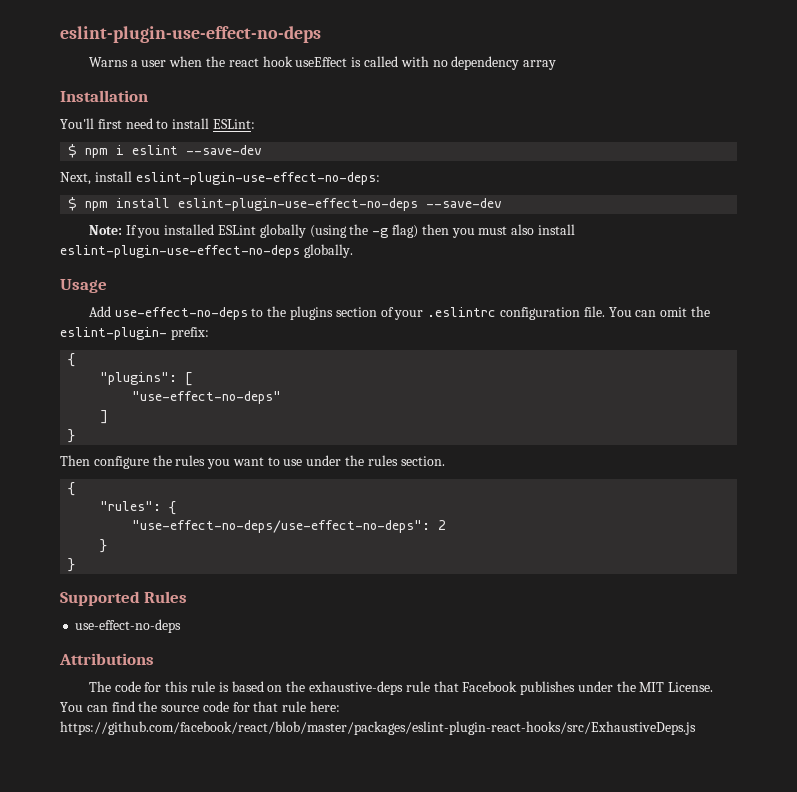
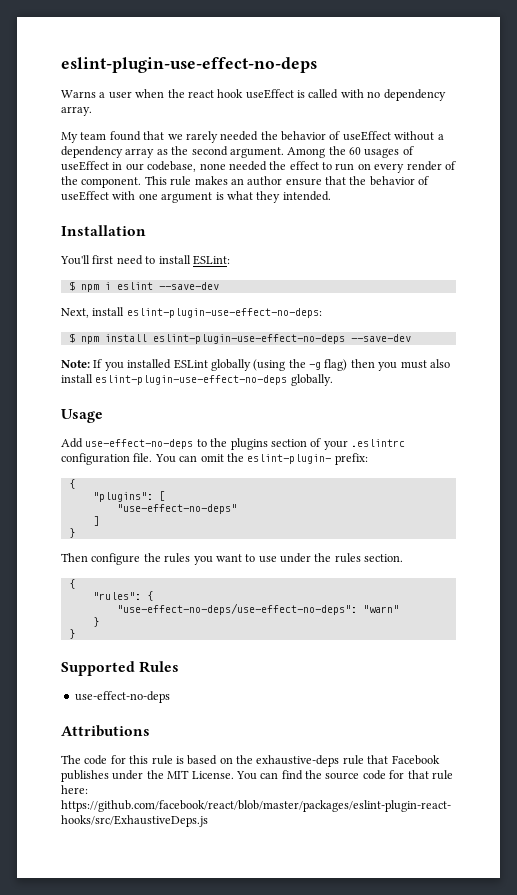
- Warns a user when the react hook useEffect is called with no dependency array
+ Warns a user when the react hook useEffect is called with no dependency array.
+ My team found that we rarely needed the behavior of useEffect without a dependency array as the second argument. Among the 60 usages of useEffect in our codebase, none needed the effect to run on every render of the component. This rule makes an author ensure that the behavior of useEffect with one argument is what they intended.
- "use-effect-no-deps/use-effect-no-deps": 2
+ "use-effect-no-deps/use-effect-no-deps": "warn"

